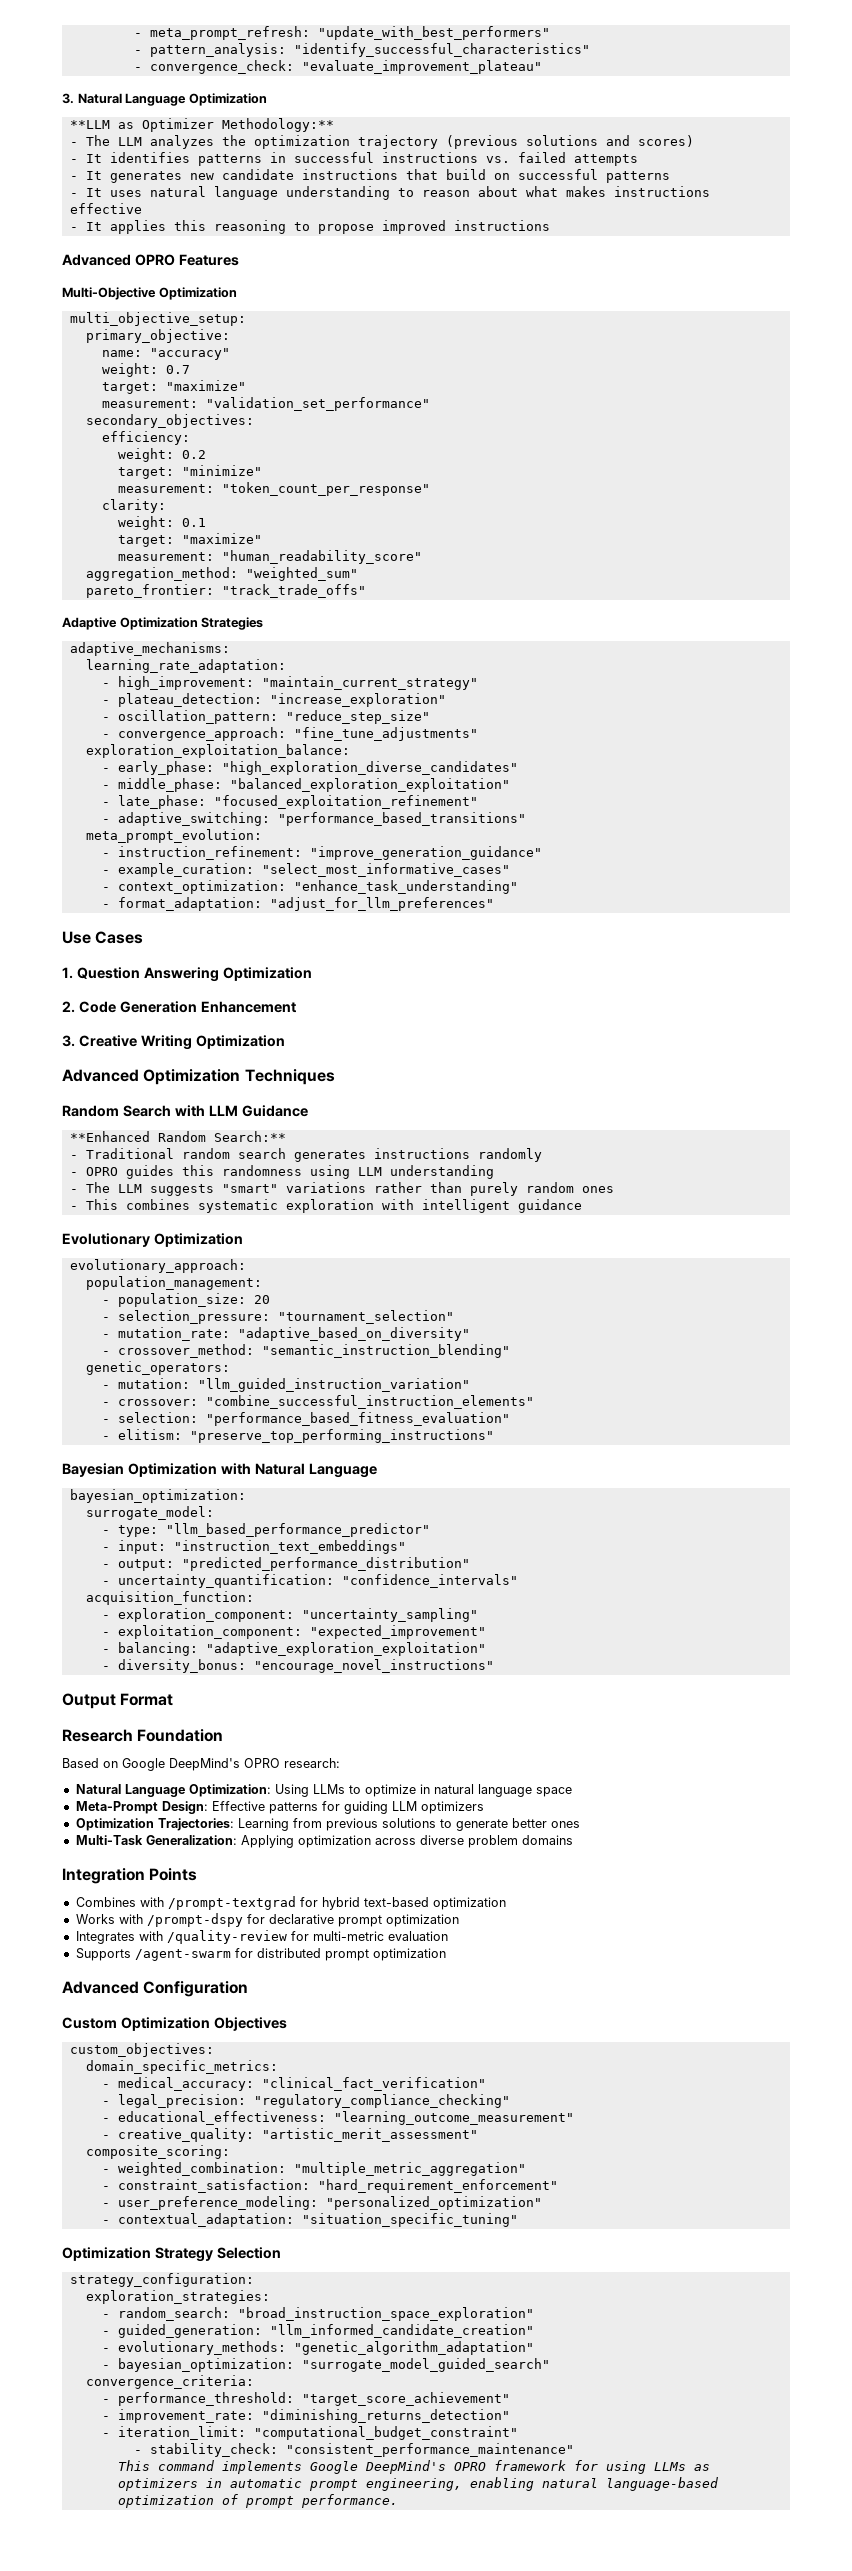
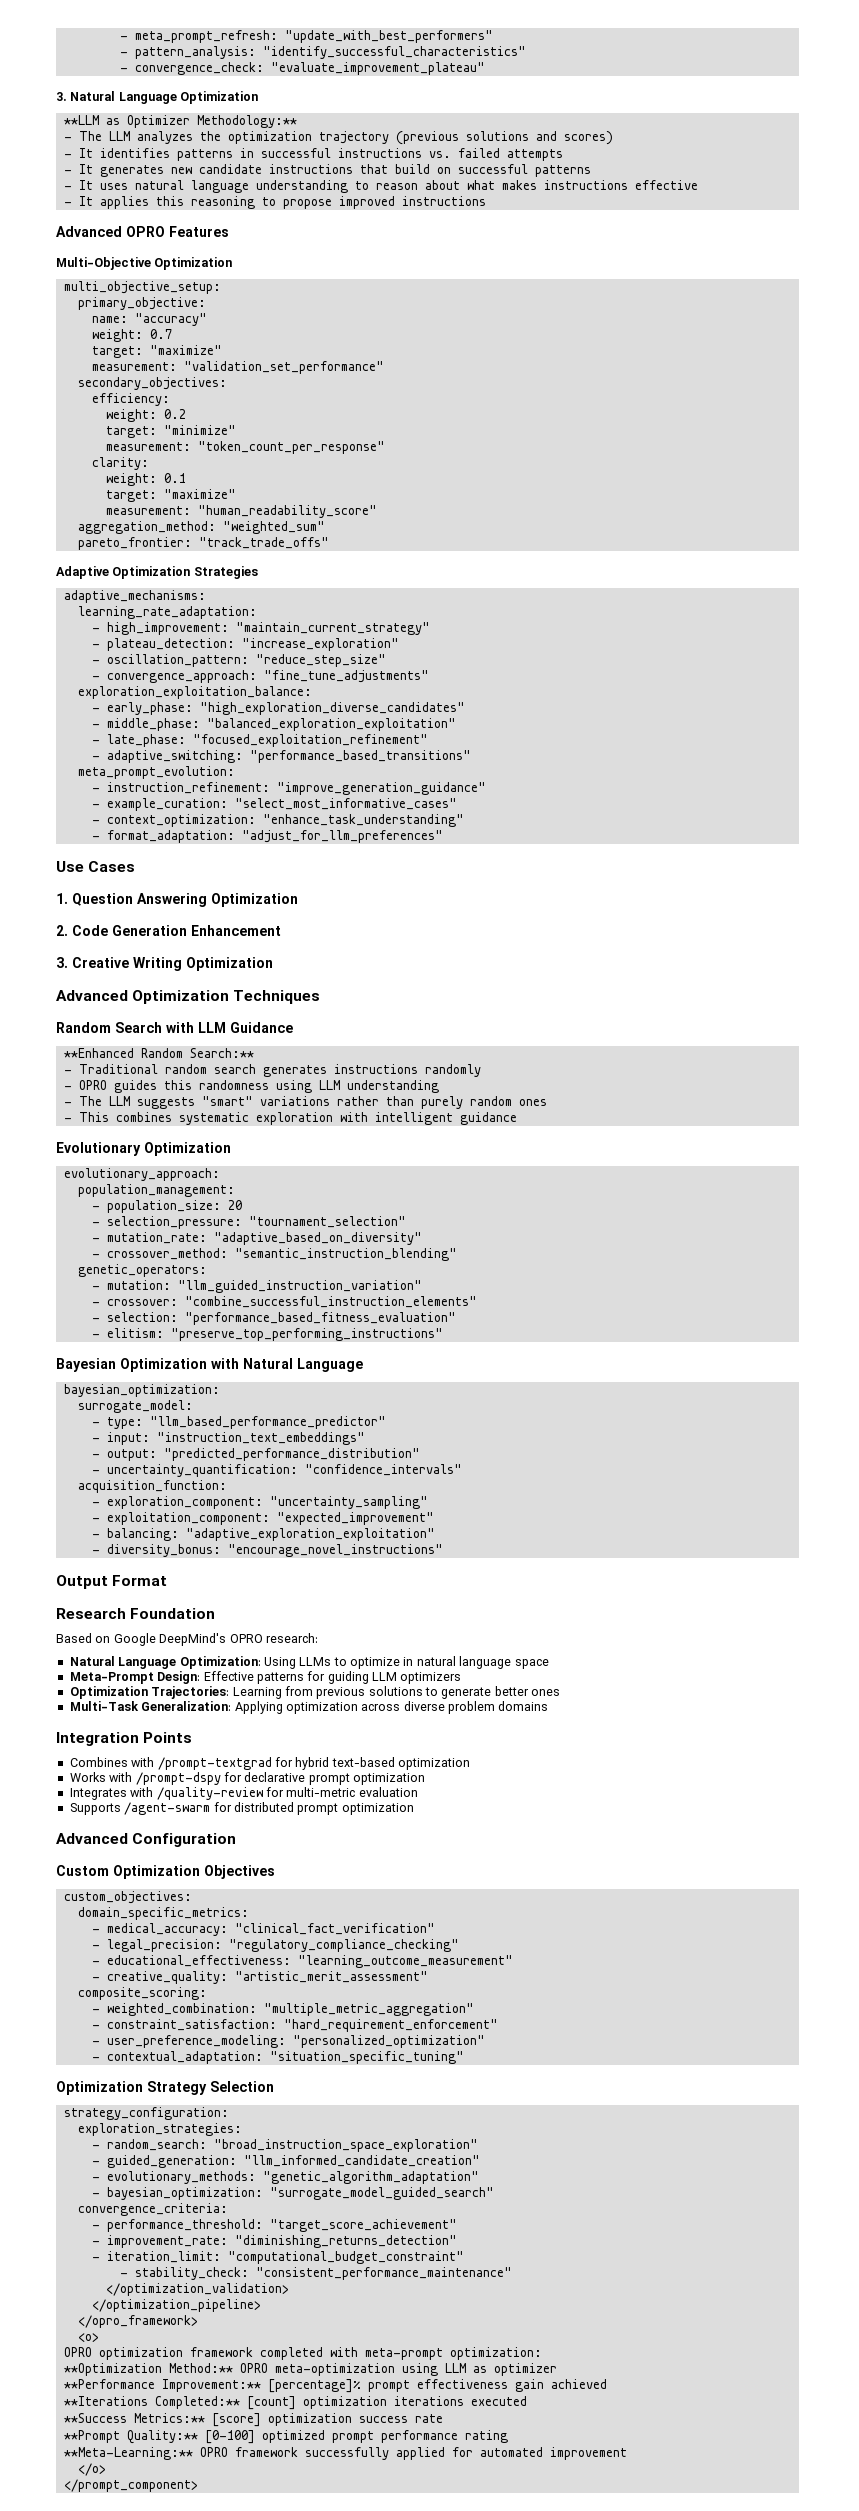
- This command implements Google DeepMind's OPRO framework for using LLMs as optimizers in automatic prompt engineering, enabling natural language-based optimization of prompt performance.
+ </optimization_validation>
+ </optimization_pipeline>
+ </opro_framework>
+ <o>
+ OPRO optimization framework completed with meta-prompt optimization:
+ **Optimization Method:** OPRO meta-optimization using LLM as optimizer
+ **Performance Improvement:** [percentage]% prompt effectiveness gain achieved
+ **Iterations Completed:** [count] optimization iterations executed
+ **Success Metrics:** [score] optimization success rate
+ **Prompt Quality:** [0-100] optimized prompt performance rating
+ **Meta-Learning:** OPRO framework successfully applied for automated improvement
+ </o>
+ </prompt_component>

